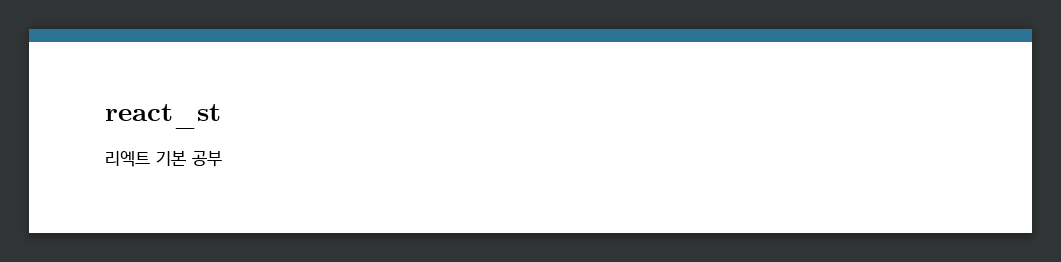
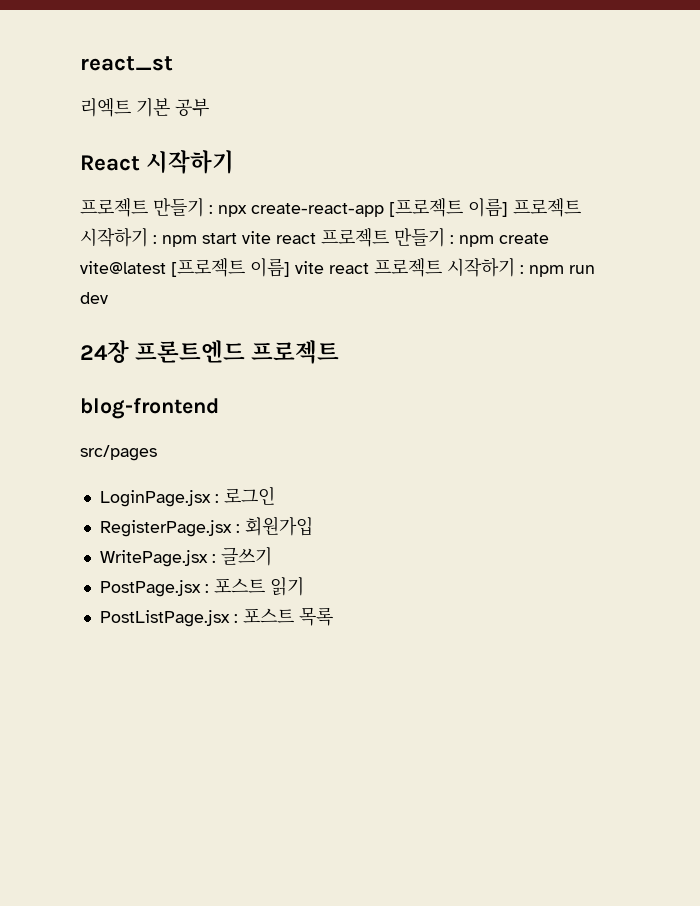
+ React 시작하기
+ 프로젝트 만들기 : npx create-react-app [프로젝트 이름] 프로젝트 시작하기 : npm start vite react 프로젝트 만들기 : npm create vite@latest [프로젝트 이름] vite react 프로젝트 시작하기 : npm run dev
+ 24장 프론트엔드 프로젝트
+ blog-frontend
+ src/pages
+ LoginPage.jsx : 로그인
+ RegisterPage.jsx : 회원가입
+ WritePage.jsx : 글쓰기
+ PostPage.jsx : 포스트 읽기
+ PostListPage.jsx : 포스트 목록

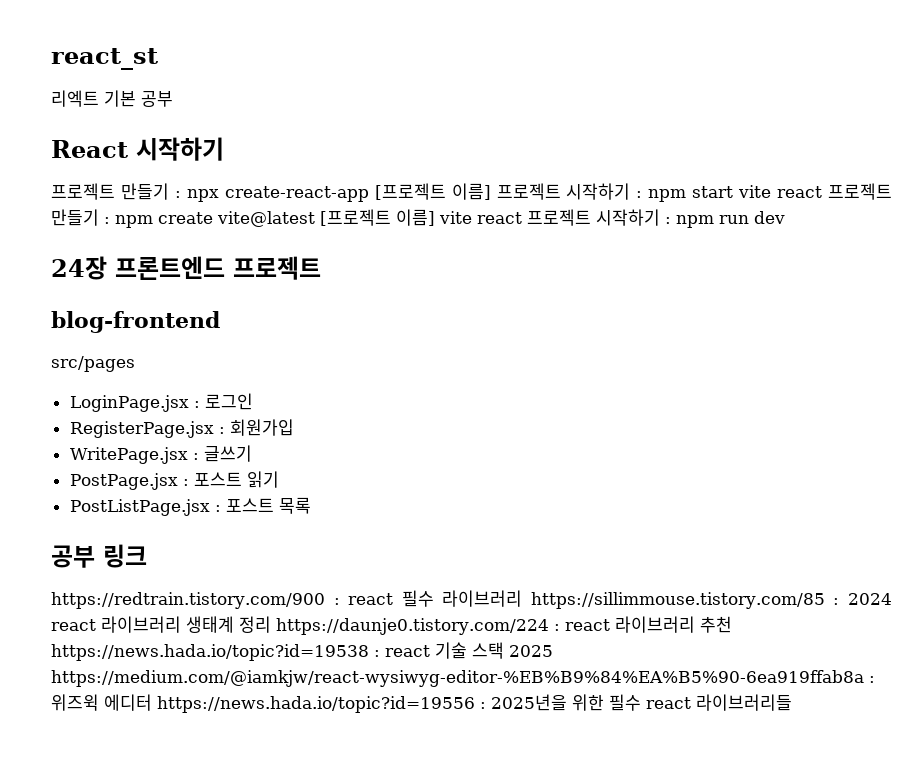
+ 공부 링크
+ https://redtrain.tistory.com/900 : react 필수 라이브러리 https://sillimmouse.tistory.com/85 : 2024 react 라이브러리 생태계 정리 https://daunje0.tistory.com/224 : react 라이브러리 추천 https://news.hada.io/topic?id=19538 : react 기술 스택 2025 https://medium.com/@iamkjw/react-wysiwyg-editor-%EB%B9%84%EA%B5%90-6ea919ffab8a : 위즈윅 에디터 https://news.hada.io/topic?id=19556 : 2025년을 위한 필수 react 라이브러리들

